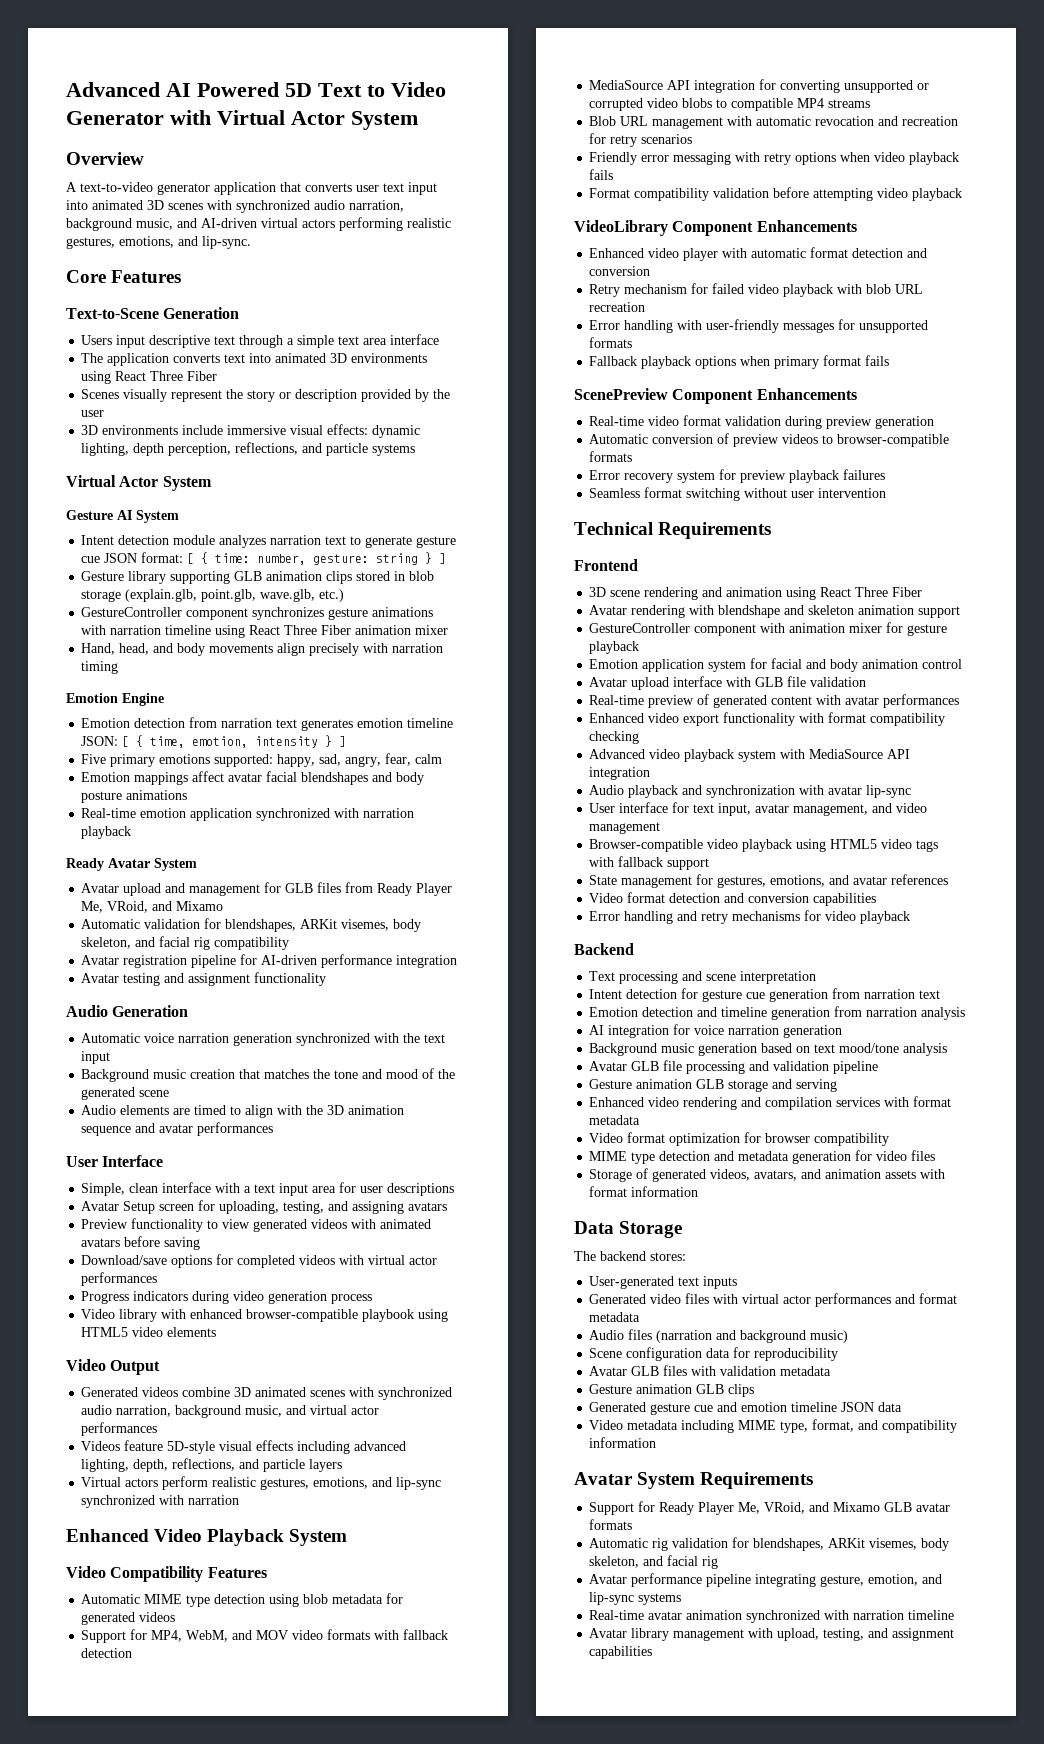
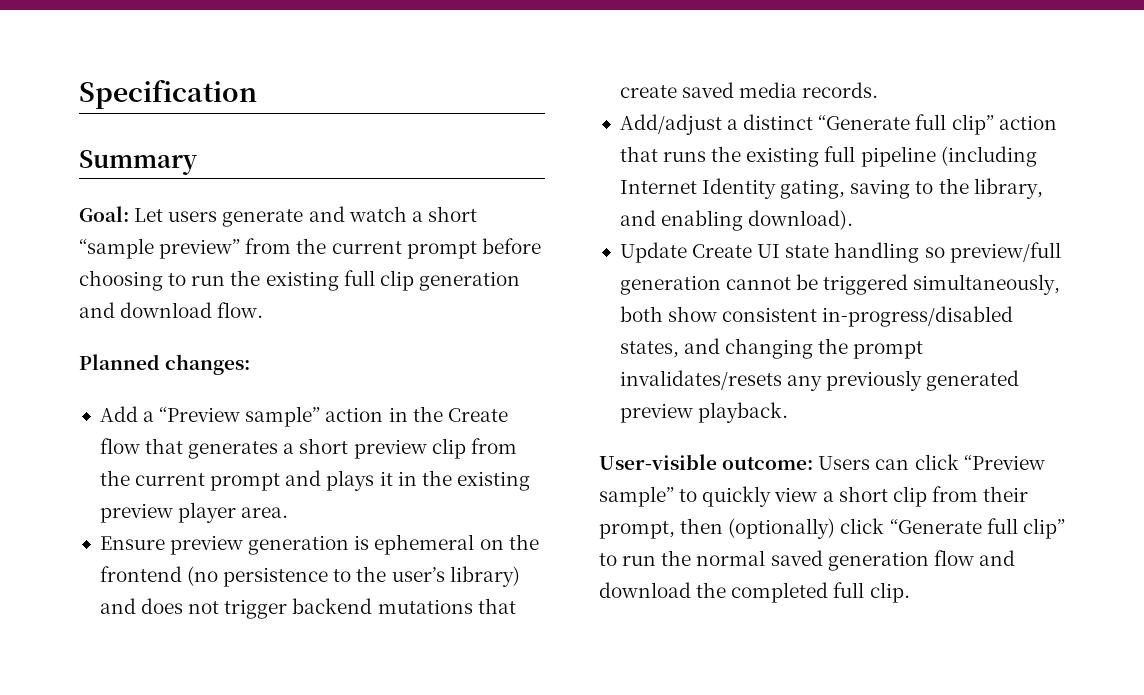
- Advanced AI Powered 5D Text to Video Generator with Virtual Actor System
- Overview
- A text-to-video generator application that converts user text input into animated 3D scenes with synchronized audio narration, background music, and AI-driven virtual actors performing realistic gestures, emotions, and lip-sync.
- Core Features
- Text-to-Scene Generation
- Users input descriptive text through a simple text area interface
- The application converts text into animated 3D environments using React Three Fiber
- Scenes visually represent the story or description provided by the user
- 3D environments include immersive visual effects: dynamic lighting, depth perception, reflections, and particle systems
- Virtual Actor System
- Gesture AI System
- Intent detection module analyzes narration text to generate gesture cue JSON format: [ { time: number, gesture: string } ]
- Gesture library supporting GLB animation clips stored in blob storage (explain.glb, point.glb, wave.glb, etc.)
- GestureController component synchronizes gesture animations with narration timeline using React Three Fiber animation mixer
- Hand, head, and body movements align precisely with narration timing
- Emotion Engine
- Emotion detection from narration text generates emotion timeline JSON: [ { time, emotion, intensity } ]
- Five primary emotions supported: happy, sad, angry, fear, calm
- Emotion mappings affect avatar facial blendshapes and body posture animations
- Real-time emotion application synchronized with narration playback
- Ready Avatar System
- Avatar upload and management for GLB files from Ready Player Me, VRoid, and Mixamo
- Automatic validation for blendshapes, ARKit visemes, body skeleton, and facial rig compatibility
- Avatar registration pipeline for AI-driven performance integration
- Avatar testing and assignment functionality
- Audio Generation
- Automatic voice narration generation synchronized with the text input
- Background music creation that matches the tone and mood of the generated scene
- Audio elements are timed to align with the 3D animation sequence and avatar performances
- User Interface
- Simple, clean interface with a text input area for user descriptions
- Avatar Setup screen for uploading, testing, and assigning avatars
- Preview functionality to view generated videos with animated avatars before saving
- Download/save options for completed videos with virtual actor performances
- Progress indicators during video generation process
- Video library with enhanced browser-compatible playbook using HTML5 video elements
- Video Output
- Generated videos combine 3D animated scenes with synchronized audio narration, background music, and virtual actor performances
- Videos feature 5D-style visual effects including advanced lighting, depth, reflections, and particle layers
- Virtual actors perform realistic gestures, emotions, and lip-sync synchronized with narration
- Enhanced Video Playback System
- Video Compatibility Features
- Automatic MIME type detection using blob metadata for generated videos
- Support for MP4, WebM, and MOV video formats with fallback detection
- MediaSource API integration for converting unsupported or corrupted video blobs to compatible MP4 streams
- Blob URL management with automatic revocation and recreation for retry scenarios
- Friendly error messaging with retry options when video playback fails
- Format compatibility validation before attempting video playback
- VideoLibrary Component Enhancements
- Enhanced video player with automatic format detection and conversion
- Retry mechanism for failed video playback with blob URL recreation
- Error handling with user-friendly messages for unsupported formats
- Fallback playback options when primary format fails
- ScenePreview Component Enhancements
- Real-time video format validation during preview generation
- Automatic conversion of preview videos to browser-compatible formats
- Error recovery system for preview playback failures
- Seamless format switching without user intervention
- Technical Requirements
- Frontend
- 3D scene rendering and animation using React Three Fiber
- Avatar rendering with blendshape and skeleton animation support
- GestureController component with animation mixer for gesture playback
- Emotion application system for facial and body animation control
- Avatar upload interface with GLB file validation
- Real-time preview of generated content with avatar performances
- Enhanced video export functionality with format compatibility checking
- Advanced video playback system with MediaSource API integration
- Audio playback and synchronization with avatar lip-sync
- User interface for text input, avatar management, and video management
- Browser-compatible video playback using HTML5 video tags with fallback support
- State management for gestures, emotions, and avatar references
- Video format detection and conversion capabilities
- Error handling and retry mechanisms for video playback
- Backend
- Text processing and scene interpretation
- Intent detection for gesture cue generation from narration text
- Emotion detection and timeline generation from narration analysis
- AI integration for voice narration generation
- Background music generation based on text mood/tone analysis
- Avatar GLB file processing and validation pipeline
- Gesture animation GLB storage and serving
- Enhanced video rendering and compilation services with format metadata
- Video format optimization for browser compatibility
- MIME type detection and metadata generation for video files
- Storage of generated videos, avatars, and animation assets with format information
- Data Storage
- The backend stores:
- User-generated text inputs
- Generated video files with virtual actor performances and format metadata
- Audio files (narration and background music)
- Scene configuration data for reproducibility
- Avatar GLB files with validation metadata
- Gesture animation GLB clips
- Generated gesture cue and emotion timeline JSON data
- Video metadata including MIME type, format, and compatibility information
- Avatar System Requirements
- Support for Ready Player Me, VRoid, and Mixamo GLB avatar formats
- Automatic rig validation for blendshapes, ARKit visemes, body skeleton, and facial rig
- Avatar performance pipeline integrating gesture, emotion, and lip-sync systems
- Real-time avatar animation synchronized with narration timeline
- Avatar library management with upload, testing, and assignment capabilities
+ Specification
+ Summary
+ Goal: Let users generate and watch a short “sample preview” from the current prompt before choosing to run the existing full clip generation and download flow.
+ Planned changes:
+ Add a “Preview sample” action in the Create flow that generates a short preview clip from the current prompt and plays it in the existing preview player area.
+ Ensure preview generation is ephemeral on the frontend (no persistence to the user’s library) and does not trigger backend mutations that create saved media records.
+ Add/adjust a distinct “Generate full clip” action that runs the existing full pipeline (including Internet Identity gating, saving to the library, and enabling download).
+ Update Create UI state handling so preview/full generation cannot be triggered simultaneously, both show consistent in-progress/disabled states, and changing the prompt invalidates/resets any previously generated preview playback.
+ User-visible outcome: Users can click “Preview sample” to quickly view a short clip from their prompt, then (optionally) click “Generate full clip” to run the normal saved generation flow and download the completed full clip.

